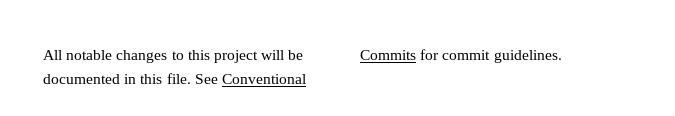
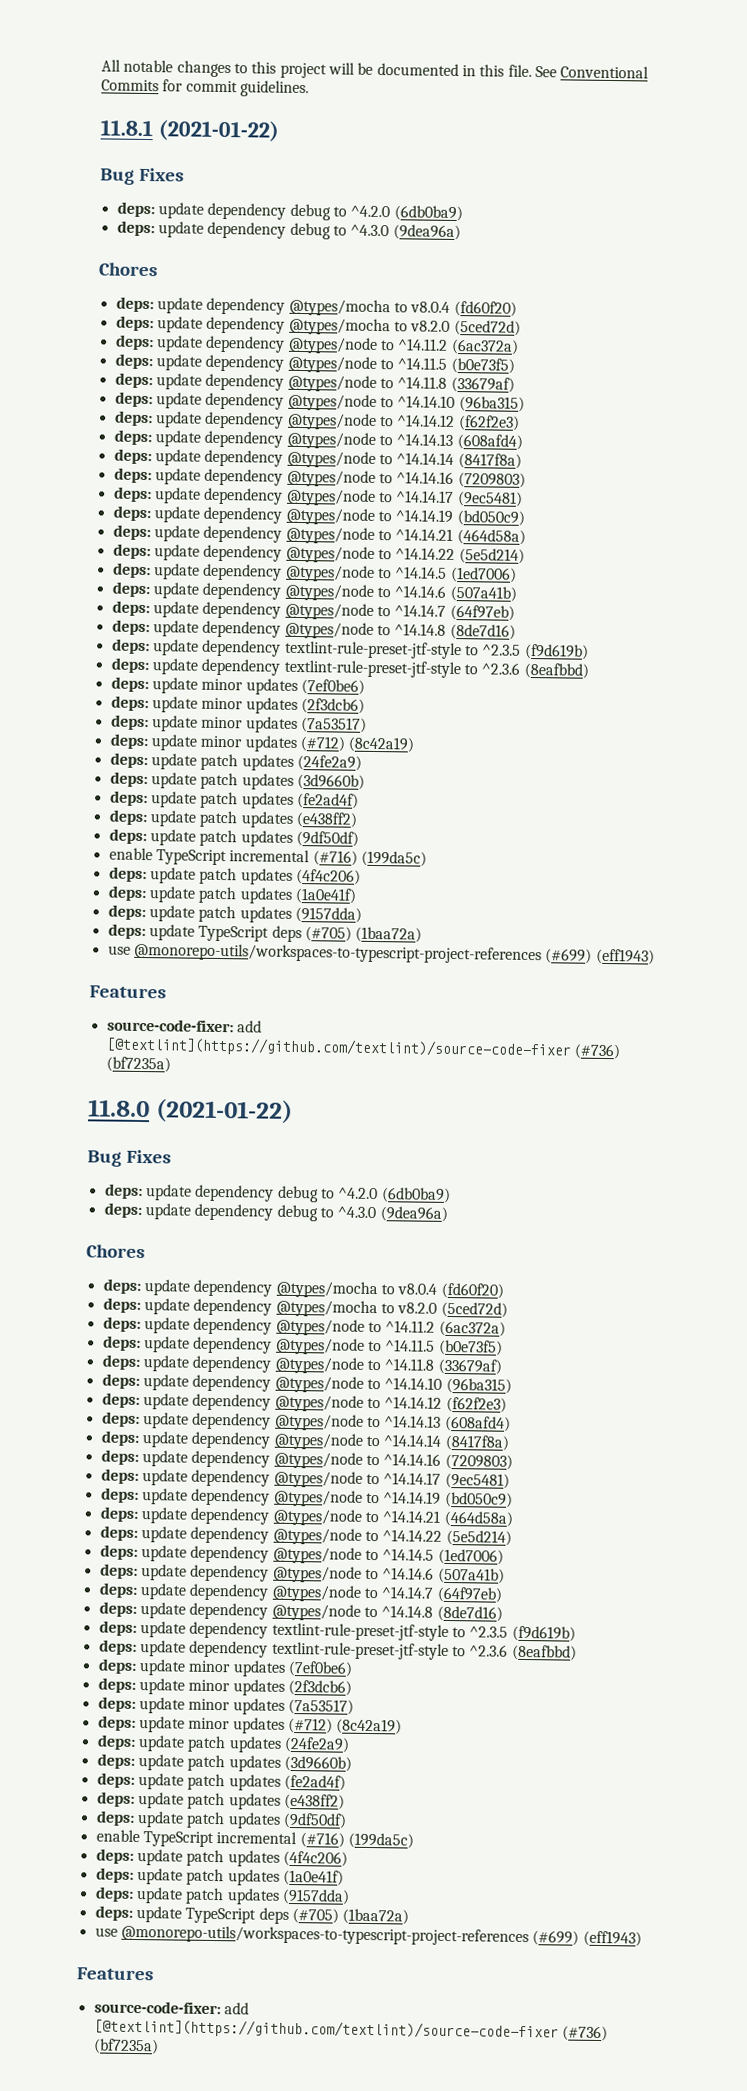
+ 11.8.1 (2021-01-22)
+ Bug Fixes
+ deps: update dependency debug to ^4.2.0 (6db0ba9)
+ deps: update dependency debug to ^4.3.0 (9dea96a)
+ Chores
+ deps: update dependency @types/mocha to v8.0.4 (fd60f20)
+ deps: update dependency @types/mocha to v8.2.0 (5ced72d)
+ deps: update dependency @types/node to ^14.11.2 (6ac372a)
+ deps: update dependency @types/node to ^14.11.5 (b0e73f5)
+ deps: update dependency @types/node to ^14.11.8 (33679af)
+ deps: update dependency @types/node to ^14.14.10 (96ba315)
+ deps: update dependency @types/node to ^14.14.12 (f62f2e3)
+ deps: update dependency @types/node to ^14.14.13 (608afd4)
+ deps: update dependency @types/node to ^14.14.14 (8417f8a)
+ deps: update dependency @types/node to ^14.14.16 (7209803)
+ deps: update dependency @types/node to ^14.14.17 (9ec5481)
+ deps: update dependency @types/node to ^14.14.19 (bd050c9)
+ deps: update dependency @types/node to ^14.14.21 (464d58a)
+ deps: update dependency @types/node to ^14.14.22 (5e5d214)
+ deps: update dependency @types/node to ^14.14.5 (1ed7006)
+ deps: update dependency @types/node to ^14.14.6 (507a41b)
+ deps: update dependency @types/node to ^14.14.7 (64f97eb)
+ deps: update dependency @types/node to ^14.14.8 (8de7d16)
+ deps: update dependency textlint-rule-preset-jtf-style to ^2.3.5 (f9d619b)
+ deps: update dependency textlint-rule-preset-jtf-style to ^2.3.6 (8eafbbd)
+ deps: update minor updates (7ef0be6)
+ deps: update minor updates (2f3dcb6)
+ deps: update minor updates (7a53517)
+ deps: update minor updates (#712) (8c42a19)
+ deps: update patch updates (24fe2a9)
+ deps: update patch updates (3d9660b)
+ deps: update patch updates (fe2ad4f)
+ deps: update patch updates (e438ff2)
+ deps: update patch updates (9df50df)
+ enable TypeScript incremental (#716) (199da5c)
+ deps: update patch updates (4f4c206)
+ deps: update patch updates (1a0e41f)
+ deps: update patch updates (9157dda)
+ deps: update TypeScript deps (#705) (1baa72a)
+ use @monorepo-utils/workspaces-to-typescript-project-references (#699) (eff1943)
+ Features
+ source-code-fixer: add [@textlint](https://github.com/textlint)/source-code-fixer (#736) (bf7235a)
+ 11.8.0 (2021-01-22)
+ Bug Fixes
+ deps: update dependency debug to ^4.2.0 (6db0ba9)
+ deps: update dependency debug to ^4.3.0 (9dea96a)
+ Chores
+ deps: update dependency @types/mocha to v8.0.4 (fd60f20)
+ deps: update dependency @types/mocha to v8.2.0 (5ced72d)
+ deps: update dependency @types/node to ^14.11.2 (6ac372a)
+ deps: update dependency @types/node to ^14.11.5 (b0e73f5)
+ deps: update dependency @types/node to ^14.11.8 (33679af)
+ deps: update dependency @types/node to ^14.14.10 (96ba315)
+ deps: update dependency @types/node to ^14.14.12 (f62f2e3)
+ deps: update dependency @types/node to ^14.14.13 (608afd4)
+ deps: update dependency @types/node to ^14.14.14 (8417f8a)
+ deps: update dependency @types/node to ^14.14.16 (7209803)
+ deps: update dependency @types/node to ^14.14.17 (9ec5481)
+ deps: update dependency @types/node to ^14.14.19 (bd050c9)
+ deps: update dependency @types/node to ^14.14.21 (464d58a)
+ deps: update dependency @types/node to ^14.14.22 (5e5d214)
+ deps: update dependency @types/node to ^14.14.5 (1ed7006)
+ deps: update dependency @types/node to ^14.14.6 (507a41b)
+ deps: update dependency @types/node to ^14.14.7 (64f97eb)
+ deps: update dependency @types/node to ^14.14.8 (8de7d16)
+ deps: update dependency textlint-rule-preset-jtf-style to ^2.3.5 (f9d619b)
+ deps: update dependency textlint-rule-preset-jtf-style to ^2.3.6 (8eafbbd)
+ deps: update minor updates (7ef0be6)
+ deps: update minor updates (2f3dcb6)
+ deps: update minor updates (7a53517)
+ deps: update minor updates (#712) (8c42a19)
+ deps: update patch updates (24fe2a9)
+ deps: update patch updates (3d9660b)
+ deps: update patch updates (fe2ad4f)
+ deps: update patch updates (e438ff2)
+ deps: update patch updates (9df50df)
+ enable TypeScript incremental (#716) (199da5c)
+ deps: update patch updates (4f4c206)
+ deps: update patch updates (1a0e41f)
+ deps: update patch updates (9157dda)
+ deps: update TypeScript deps (#705) (1baa72a)
+ use @monorepo-utils/workspaces-to-typescript-project-references (#699) (eff1943)
+ Features
+ source-code-fixer: add [@textlint](https://github.com/textlint)/source-code-fixer (#736) (bf7235a)

